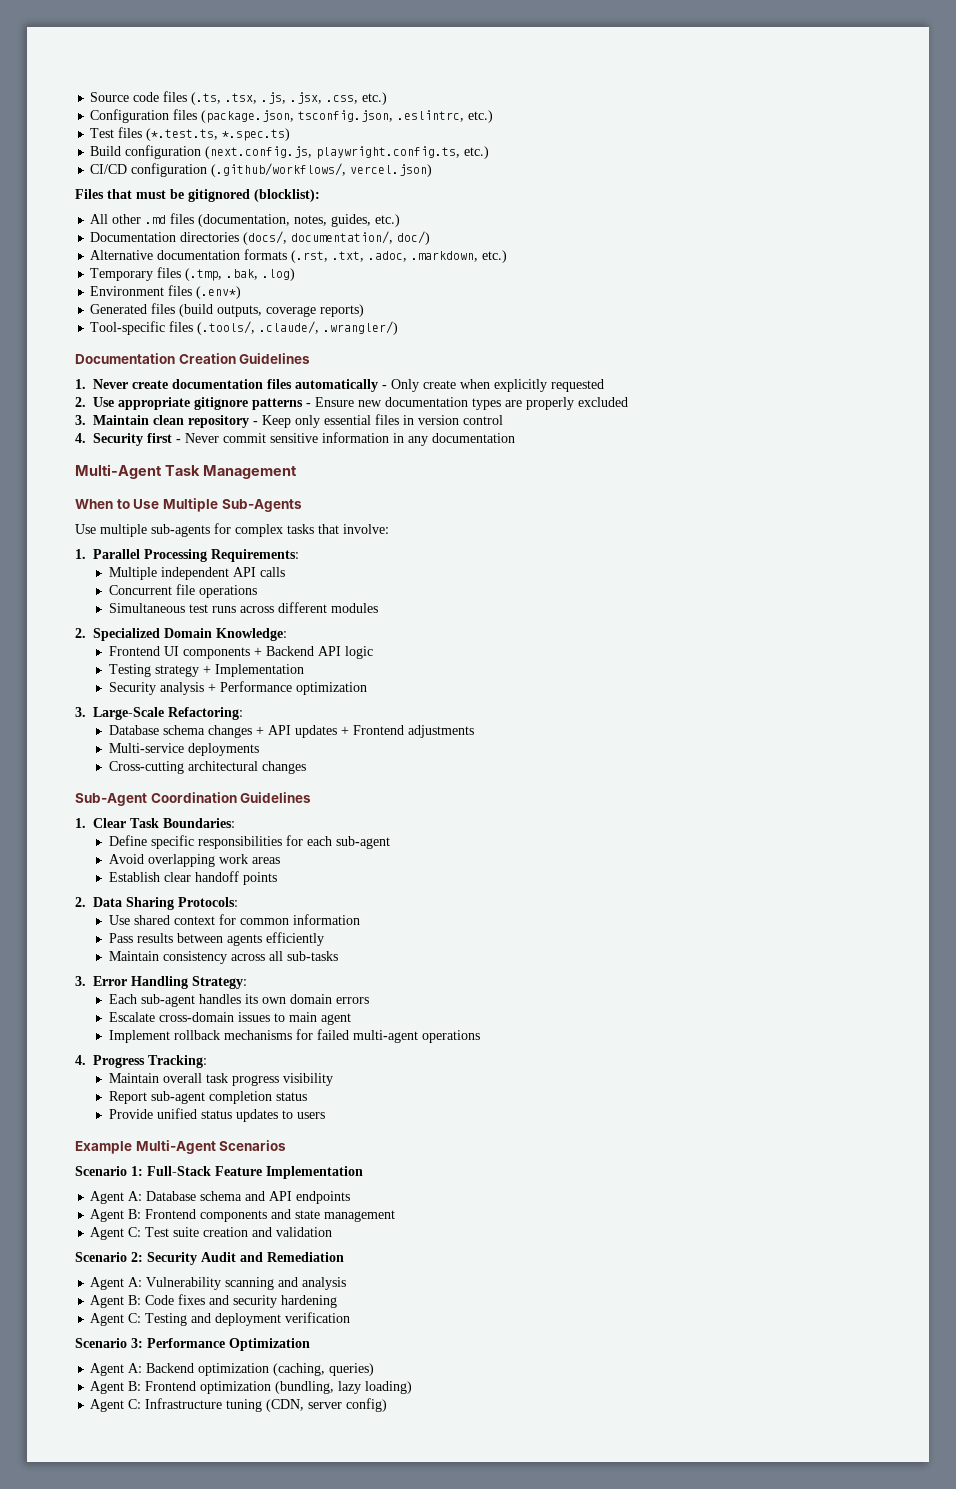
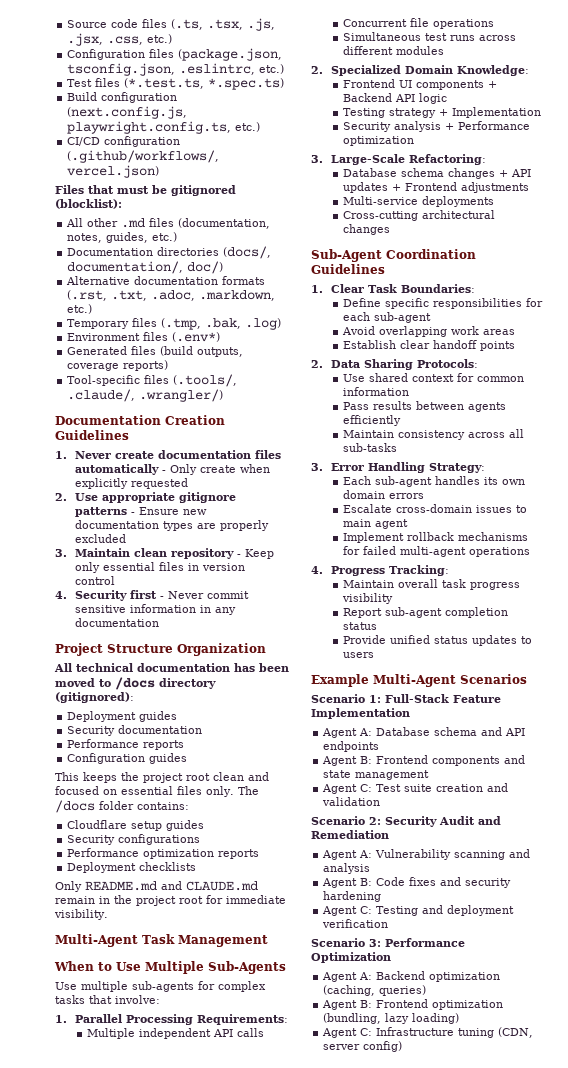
+ Project Structure Organization
+ All technical documentation has been moved to /docs directory (gitignored):
+ Deployment guides
+ Security documentation
+ Performance reports
+ Configuration guides
+ This keeps the project root clean and focused on essential files only. The /docs folder contains:
+ Cloudflare setup guides
+ Security configurations
+ Performance optimization reports
+ Deployment checklists
+ Only README.md and CLAUDE.md remain in the project root for immediate visibility.

